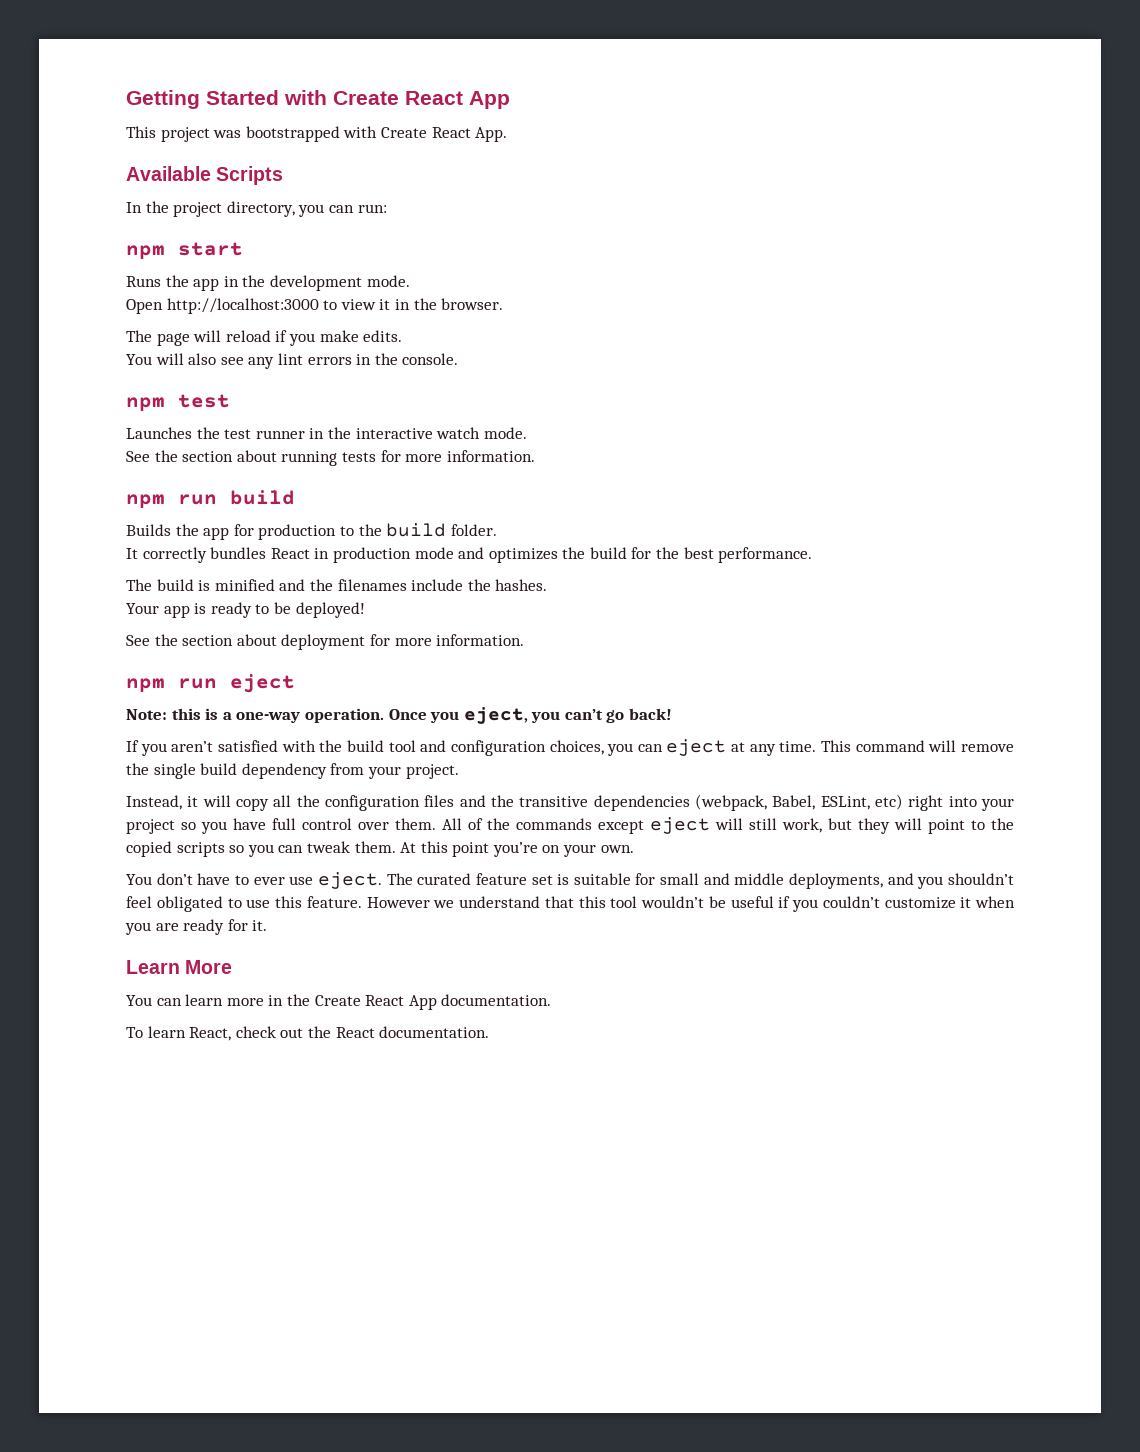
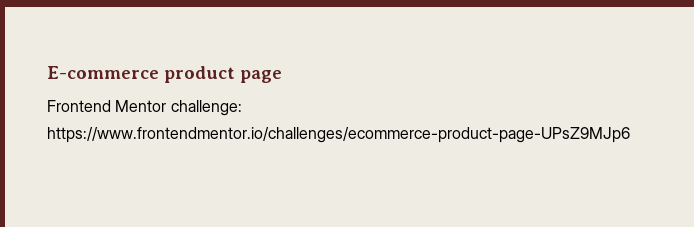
- Getting Started with Create React App
- This project was bootstrapped with Create React App.
- Available Scripts
- In the project directory, you can run:
- npm start
- Runs the app in the development mode.
- Open http://localhost:3000 to view it in the browser.
- The page will reload if you make edits.
- You will also see any lint errors in the console.
- npm test
- Launches the test runner in the interactive watch mode.
- See the section about running tests for more information.
- npm run build
- Builds the app for production to the build folder.
- It correctly bundles React in production mode and optimizes the build for the best performance.
- The build is minified and the filenames include the hashes.
- Your app is ready to be deployed!
- See the section about deployment for more information.
- npm run eject
- Note: this is a one-way operation. Once you eject, you can’t go back!
- If you aren’t satisfied with the build tool and configuration choices, you can eject at any time. This command will remove the single build dependency from your project.
- Instead, it will copy all the configuration files and the transitive dependencies (webpack, Babel, ESLint, etc) right into your project so you have full control over them. All of the commands except eject will still work, but they will point to the copied scripts so you can tweak them. At this point you’re on your own.
- You don’t have to ever use eject. The curated feature set is suitable for small and middle deployments, and you shouldn’t feel obligated to use this feature. However we understand that this tool wouldn’t be useful if you couldn’t customize it when you are ready for it.
- Learn More
- You can learn more in the Create React App documentation.
- To learn React, check out the React documentation.
+ E-commerce product page
+ Frontend Mentor challenge: https://www.frontendmentor.io/challenges/ecommerce-product-page-UPsZ9MJp6

